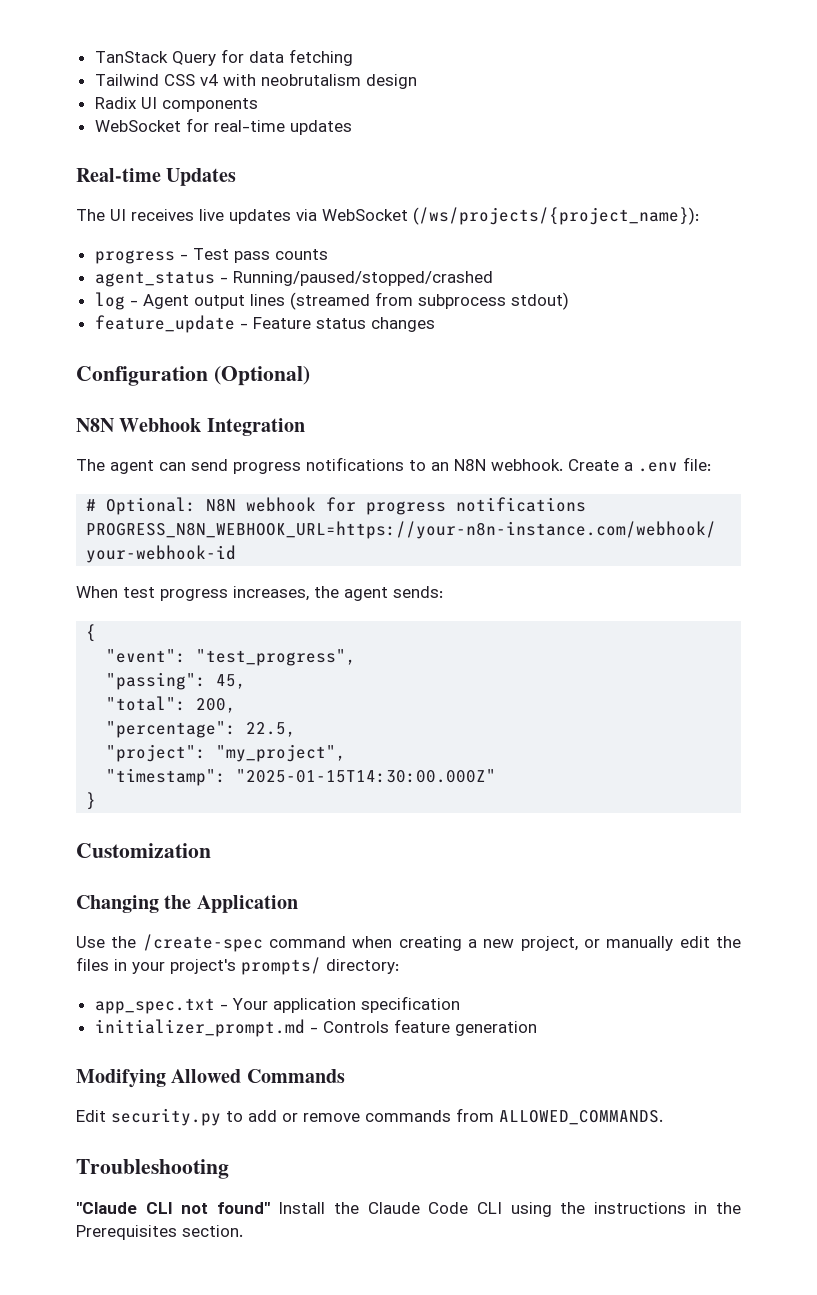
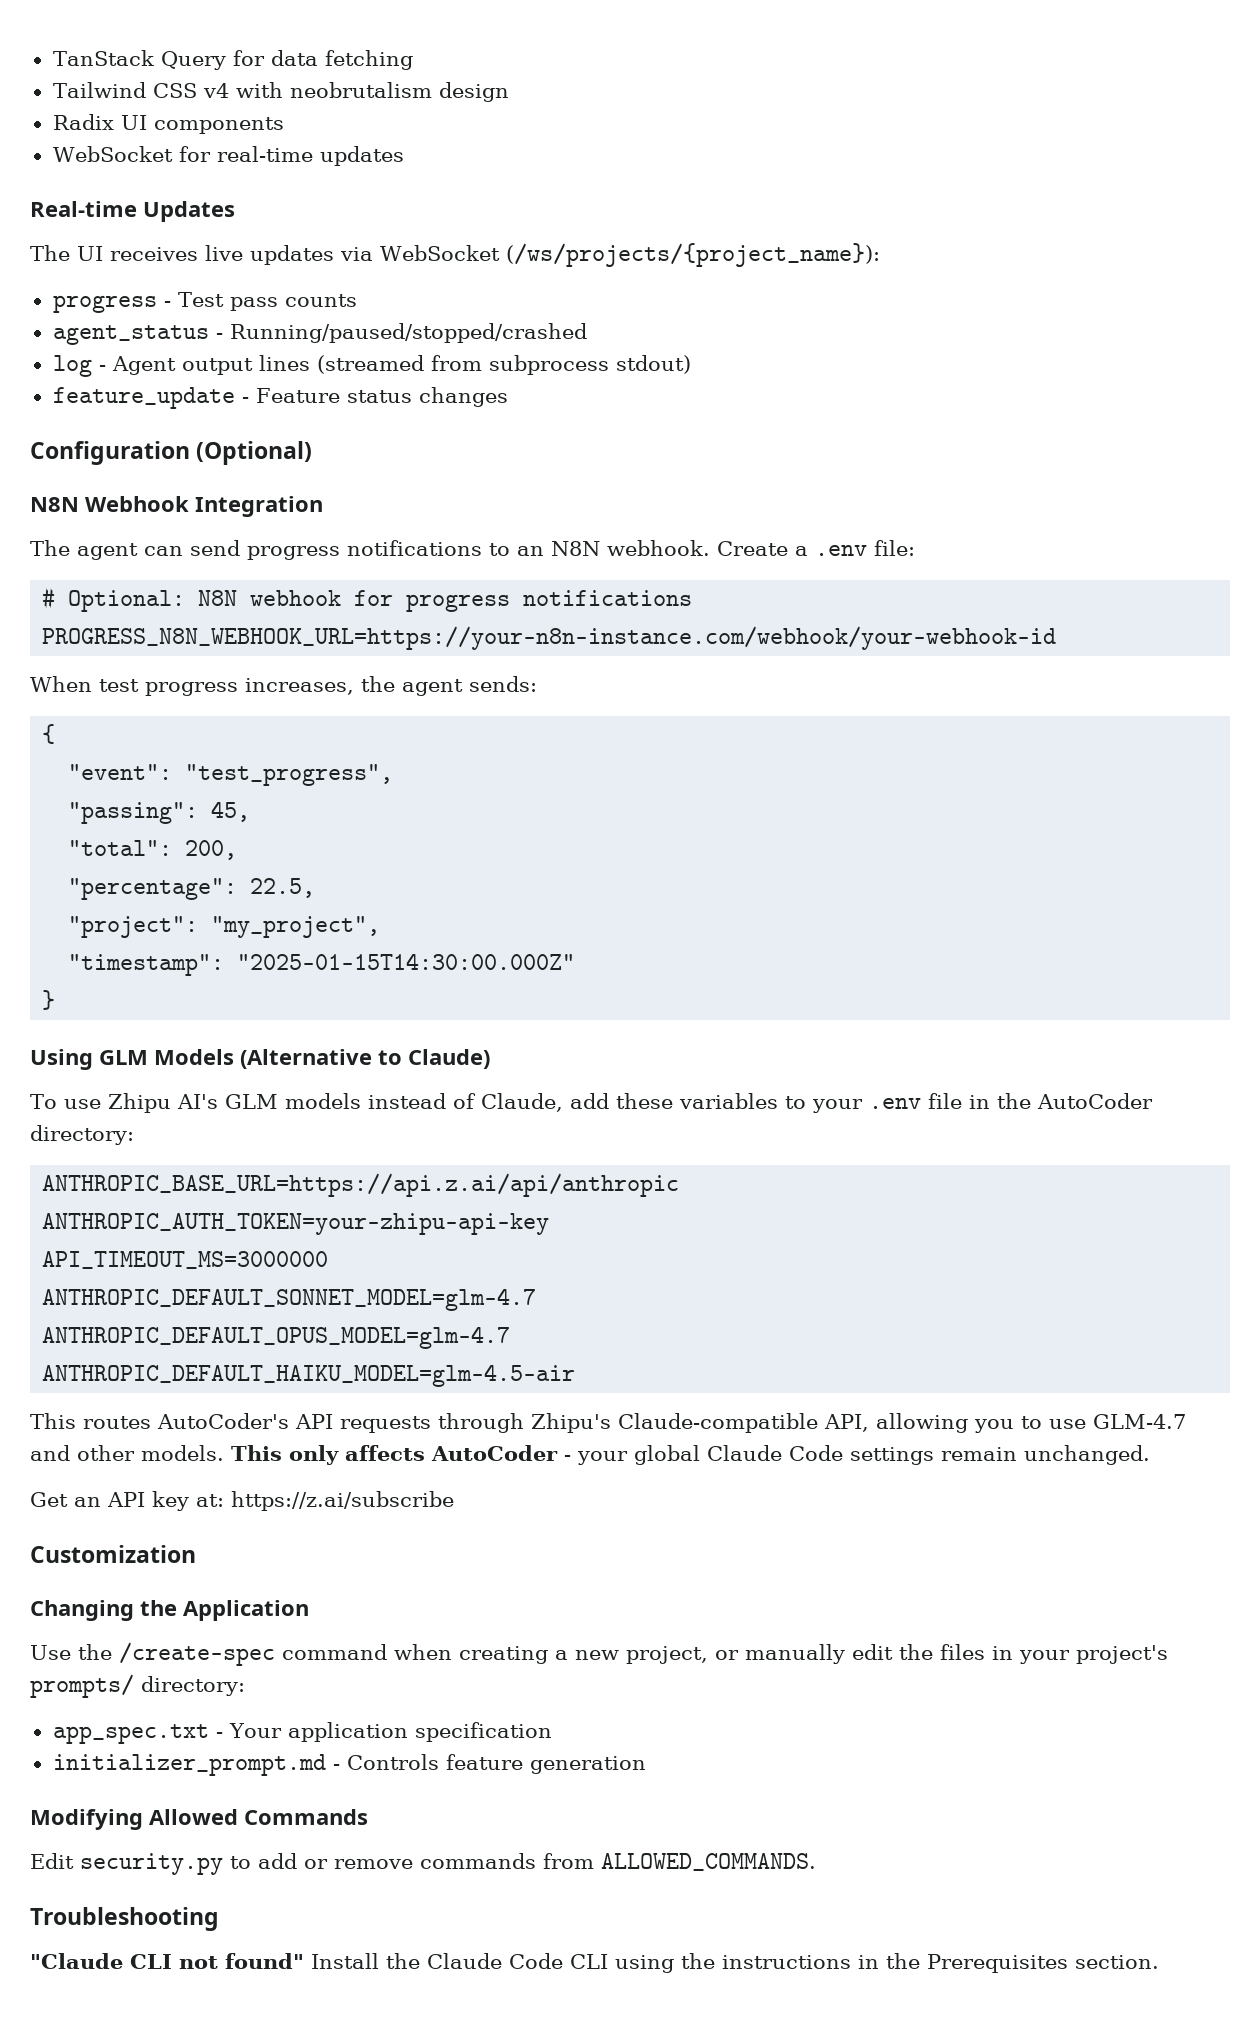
+ Using GLM Models (Alternative to Claude)
+ To use Zhipu AI's GLM models instead of Claude, add these variables to your .env file in the AutoCoder directory:
+ ANTHROPIC_BASE_URL=https://api.z.ai/api/anthropic
+ ANTHROPIC_AUTH_TOKEN=your-zhipu-api-key
+ API_TIMEOUT_MS=3000000
+ ANTHROPIC_DEFAULT_SONNET_MODEL=glm-4.7
+ ANTHROPIC_DEFAULT_OPUS_MODEL=glm-4.7
+ ANTHROPIC_DEFAULT_HAIKU_MODEL=glm-4.5-air
+ This routes AutoCoder's API requests through Zhipu's Claude-compatible API, allowing you to use GLM-4.7 and other models. This only affects AutoCoder - your global Claude Code settings remain unchanged.
+ Get an API key at: https://z.ai/subscribe

